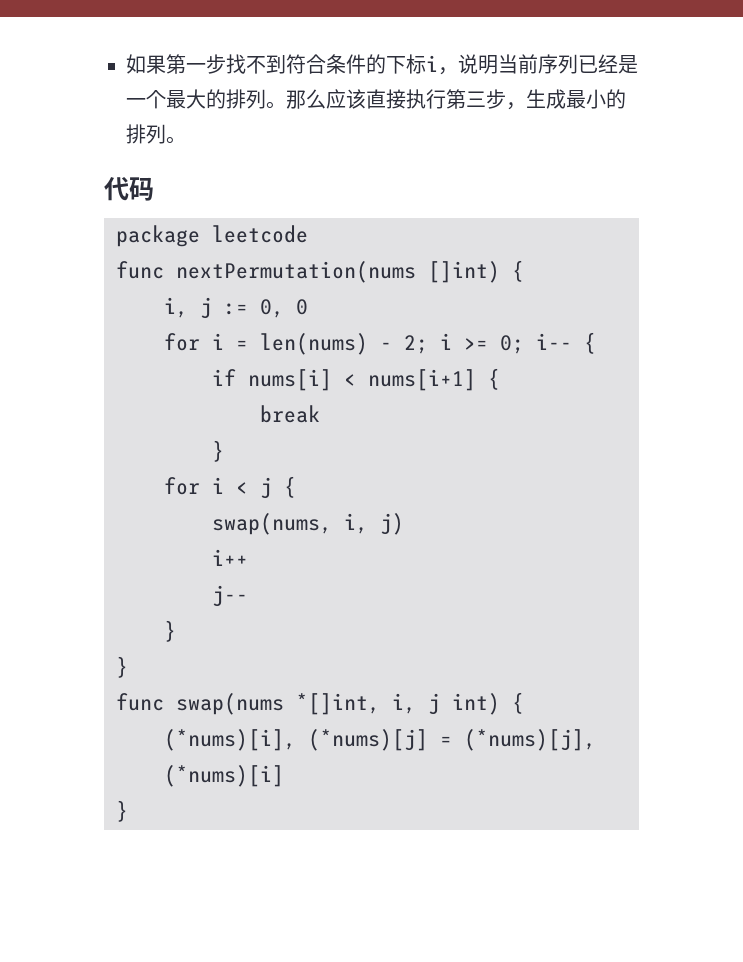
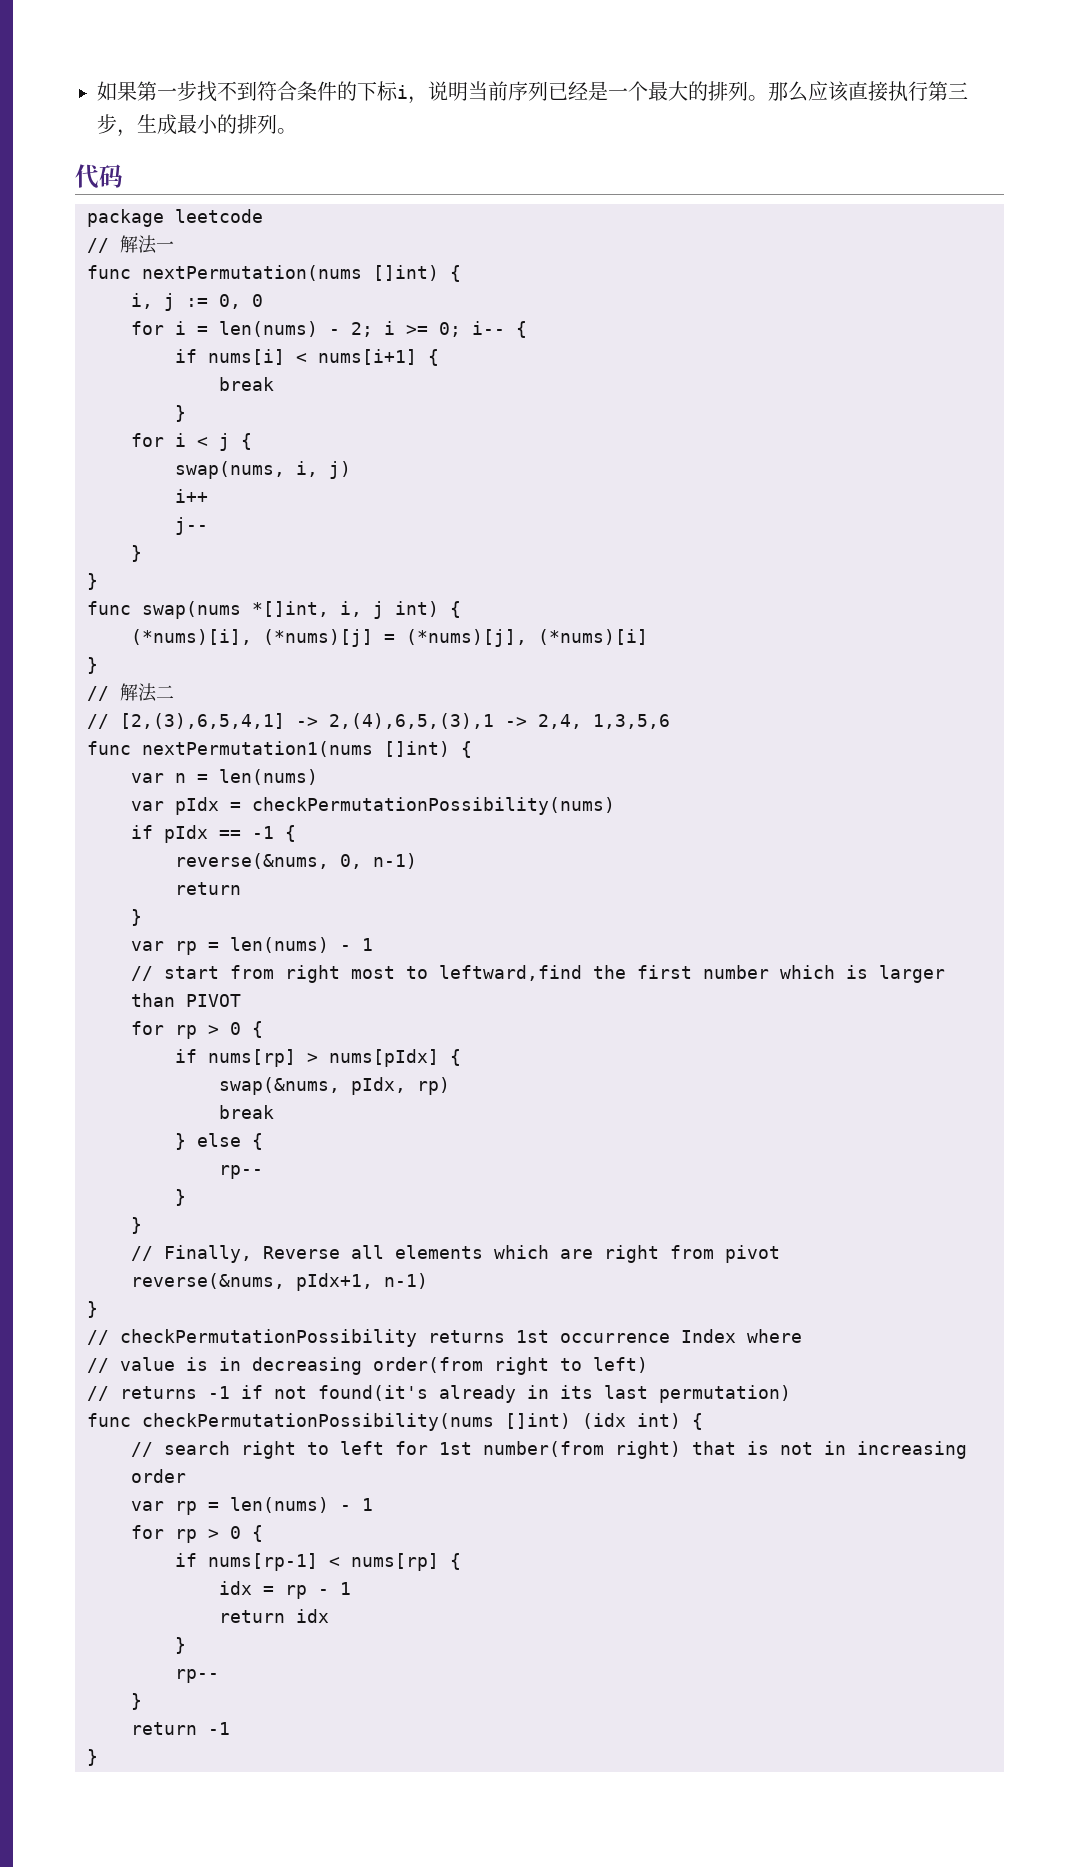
+ // 解法一
+ // 解法二
+ // [2,(3),6,5,4,1] -> 2,(4),6,5,(3),1 -> 2,4, 1,3,5,6
+ func nextPermutation1(nums []int) {
+ var n = len(nums)
+ var pIdx = checkPermutationPossibility(nums)
+ if pIdx == -1 {
+ reverse(&nums, 0, n-1)
+ return
+ }
+ var rp = len(nums) - 1
+ // start from right most to leftward,find the first number which is larger than PIVOT
+ for rp > 0 {
+ if nums[rp] > nums[pIdx] {
+ swap(&nums, pIdx, rp)
+ break
+ } else {
+ rp--
+ }
+ }
+ // Finally, Reverse all elements which are right from pivot
+ reverse(&nums, pIdx+1, n-1)
+ }
+ // checkPermutationPossibility returns 1st occurrence Index where
+ // value is in decreasing order(from right to left)
+ // returns -1 if not found(it's already in its last permutation)
+ func checkPermutationPossibility(nums []int) (idx int) {
+ // search right to left for 1st number(from right) that is not in increasing order
+ var rp = len(nums) - 1
+ for rp > 0 {
+ if nums[rp-1] < nums[rp] {
+ idx = rp - 1
+ return idx
+ }
+ rp--
+ }
+ return -1
+ }

